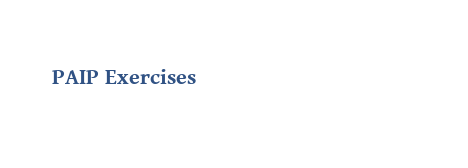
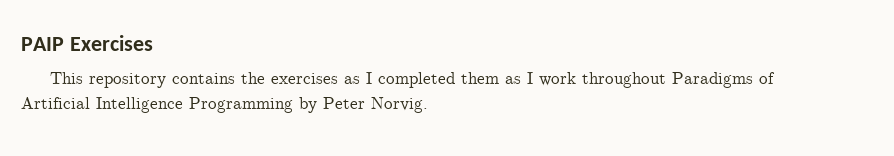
+ This repository contains the exercises as I completed them as I work throughout Paradigms of Artificial Intelligence Programming by Peter Norvig.

